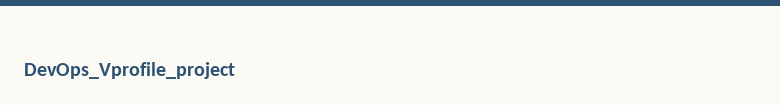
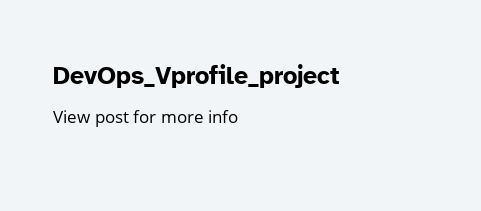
+ View post for more info

